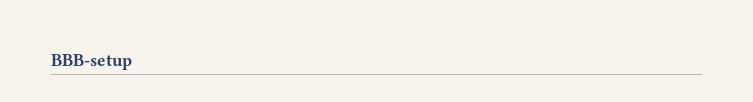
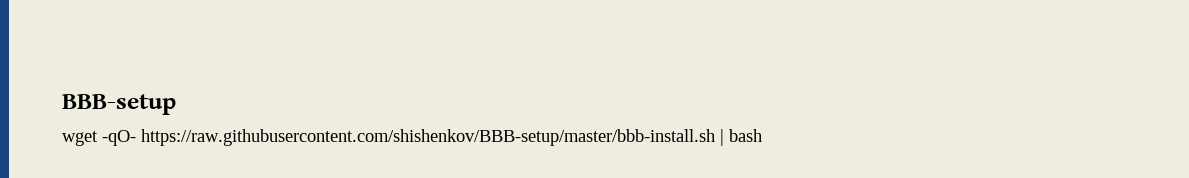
+ wget -qO- https://raw.githubusercontent.com/shishenkov/BBB-setup/master/bbb-install.sh | bash

